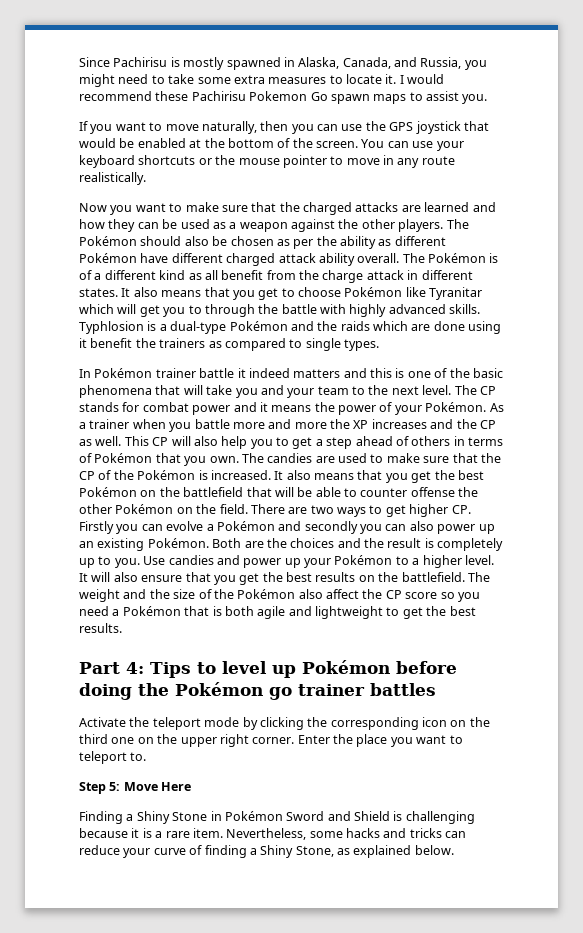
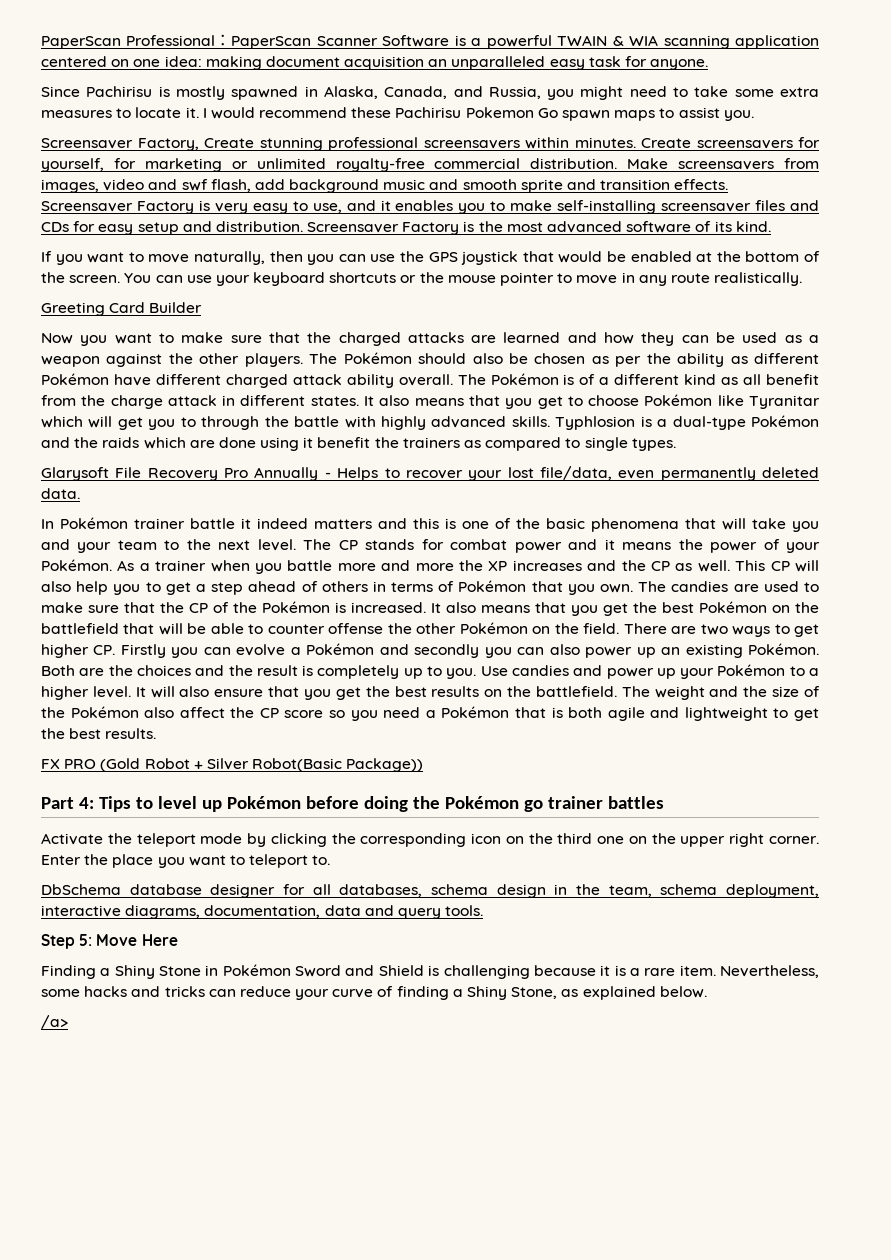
+ PaperScan Professional：PaperScan Scanner Software is a powerful TWAIN & WIA scanning application centered on one idea: making document acquisition an unparalleled easy task for anyone.
+ Screensaver Factory, Create stunning professional screensavers within minutes. Create screensavers for yourself, for marketing or unlimited royalty-free commercial distribution. Make screensavers from images, video and swf flash, add background music and smooth sprite and transition effects. Screensaver Factory is very easy to use, and it enables you to make self-installing screensaver files and CDs for easy setup and distribution. Screensaver Factory is the most advanced software of its kind.
+ Greeting Card Builder
+ Glarysoft File Recovery Pro Annually - Helps to recover your lost file/data, even permanently deleted data.
+ FX PRO (Gold Robot + Silver Robot(Basic Package))
+ DbSchema database designer for all databases, schema design in the team, schema deployment, interactive diagrams, documentation, data and query tools.
+ /a>

